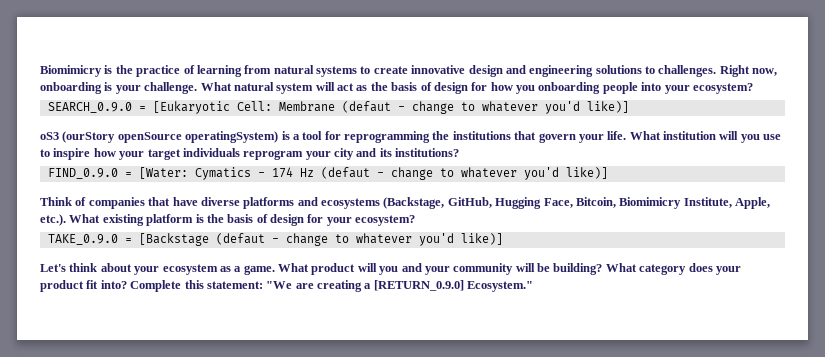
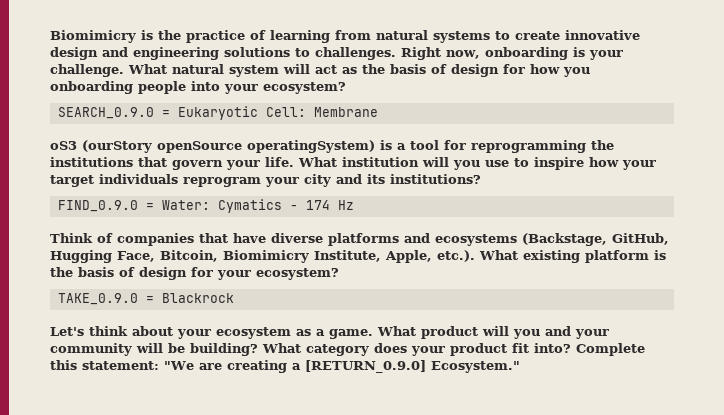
- SEARCH_0.9.0 = [Eukaryotic Cell: Membrane (defaut - change to whatever you'd like)]
+ SEARCH_0.9.0 = Eukaryotic Cell: Membrane
- FIND_0.9.0 = [Water: Cymatics - 174 Hz (defaut - change to whatever you'd like)]
+ FIND_0.9.0 = Water: Cymatics - 174 Hz
- TAKE_0.9.0 = [Backstage (defaut - change to whatever you'd like)]
+ TAKE_0.9.0 = Blackrock

